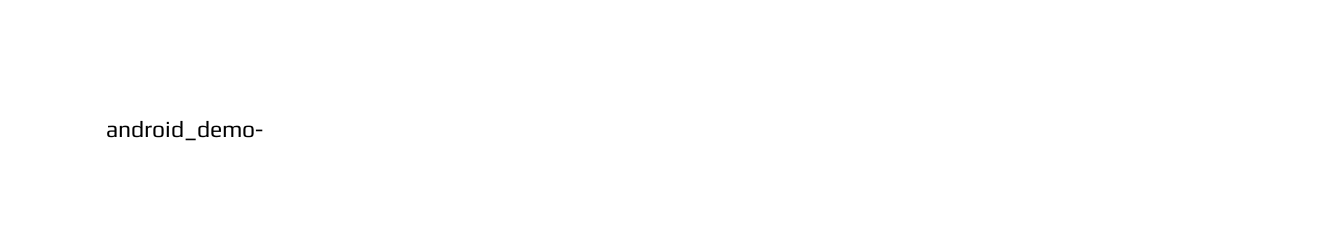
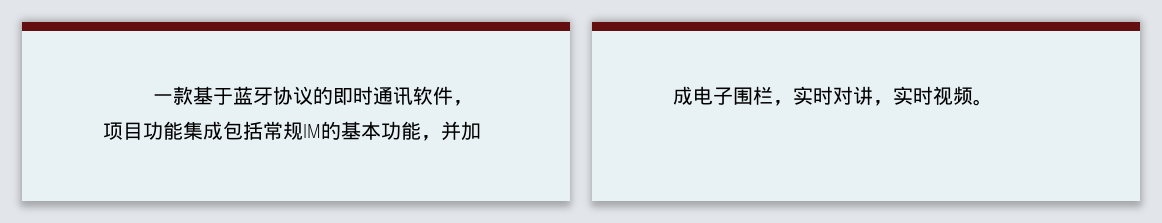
- android_demo-
+ 一款基于蓝牙协议的即时通讯软件，项目功能集成包括常规IM的基本功能，并加成电子围栏，实时对讲，实时视频。

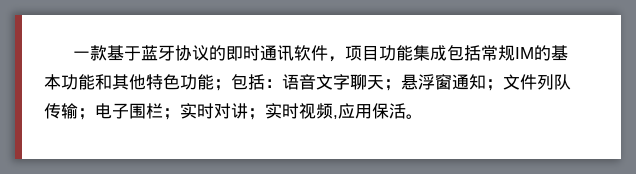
- 一款基于蓝牙协议的即时通讯软件，项目功能集成包括常规IM的基本功能，并加成电子围栏，实时对讲，实时视频。
+ 一款基于蓝牙协议的即时通讯软件，项目功能集成包括常规IM的基本功能和其他特色功能；包括：语音文字聊天；悬浮窗通知；文件列队传输；电子围栏；实时对讲；实时视频,应用保活。

